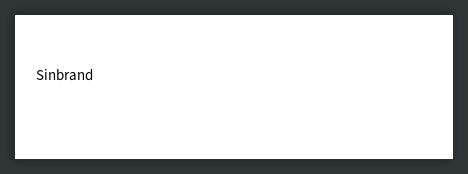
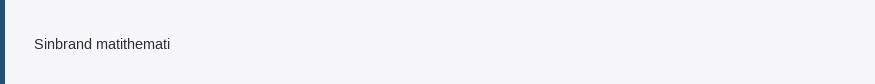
- Sinbrand
+ Sinbrand matithemati

